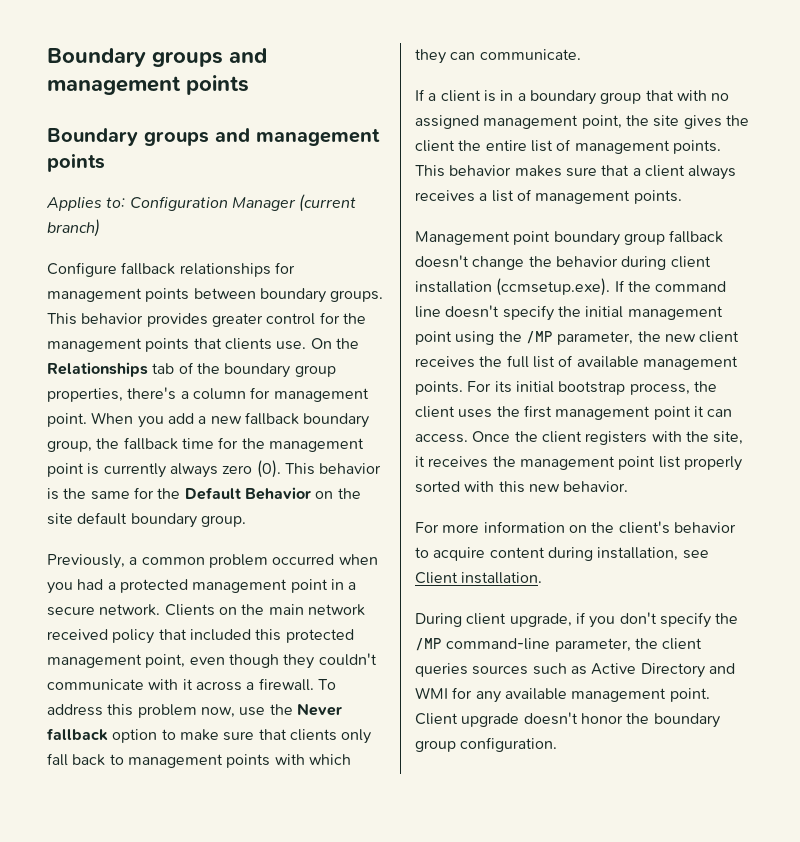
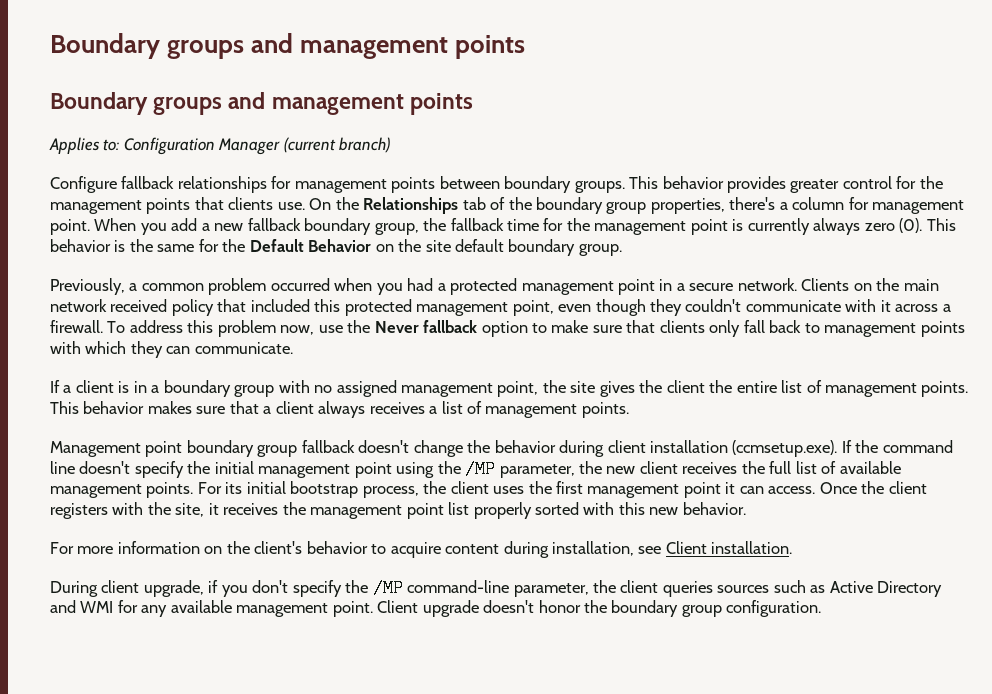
- If a client is in a boundary group that with no assigned management point, the site gives the client the entire list of management points.
+ If a client is in a boundary group with no assigned management point, the site gives the client the entire list of management points.

